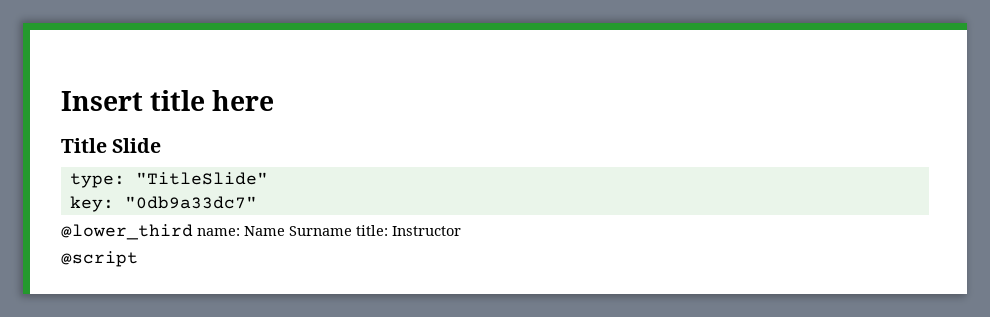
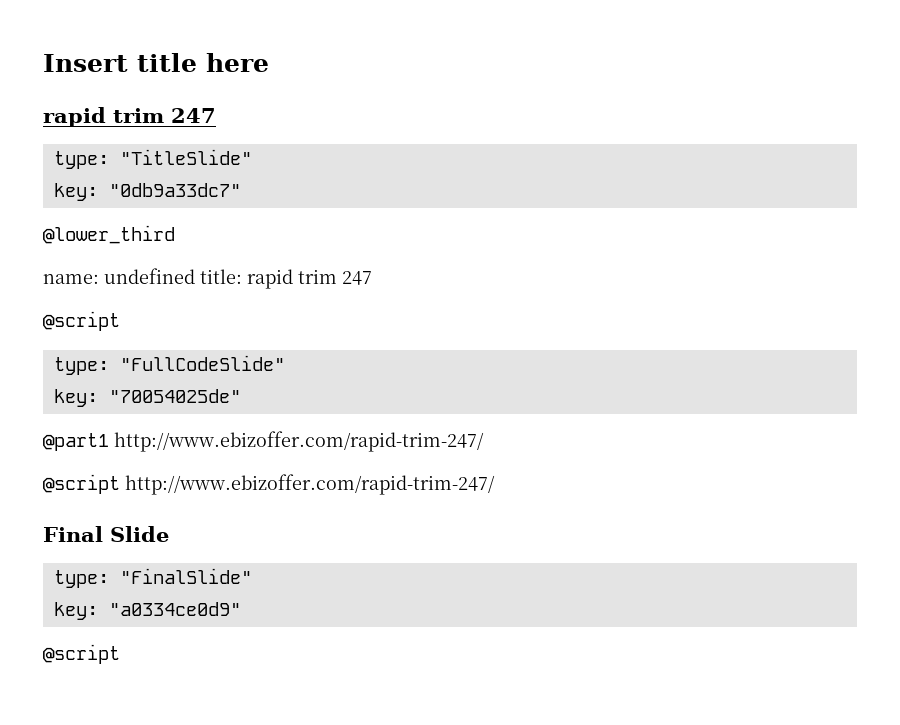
  Insert title here
- Title Slide
+ rapid trim 247
- @lower_third name: Name Surname title: Instructor
+ @lower_third
+ name: undefined title: rapid trim 247
+ @script
+ type: "FullCodeSlide"
+ key: "70054025de"
+ @part1 http://www.ebizoffer.com/rapid-trim-247/
+ @script http://www.ebizoffer.com/rapid-trim-247/
+ Final Slide
+ type: "FinalSlide"
+ key: "a0334ce0d9"

